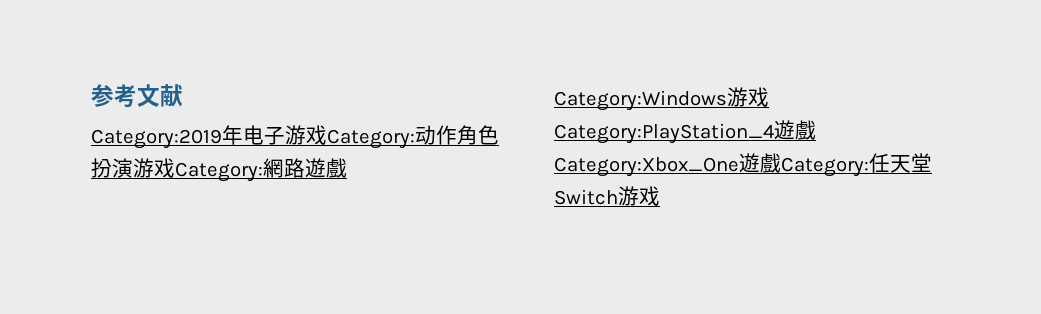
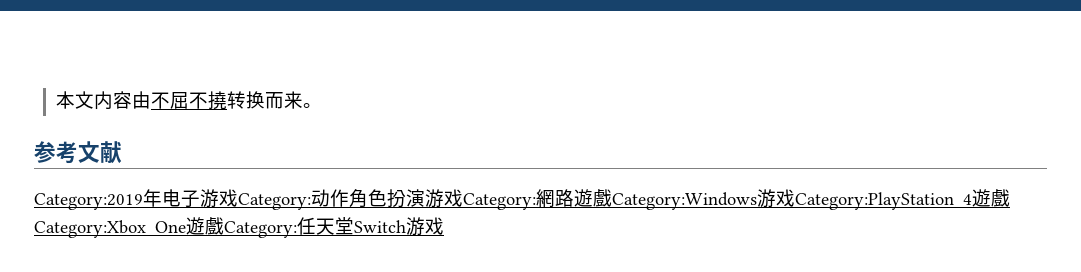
+ 本文内容由不屈不撓转换而来。

